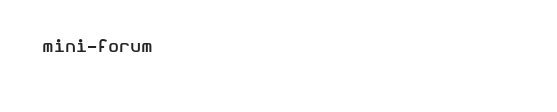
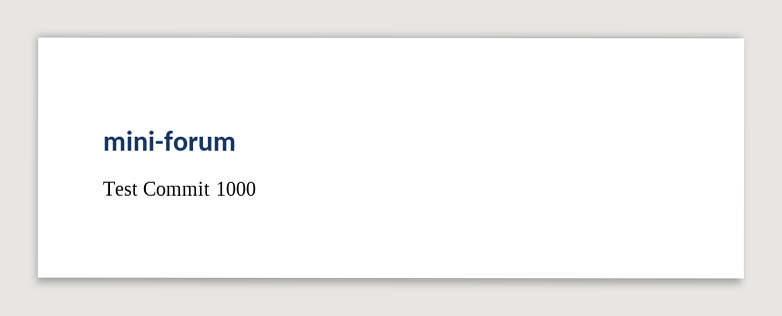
+ Test Commit 1000

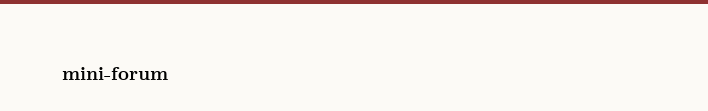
- Test Commit 1000

